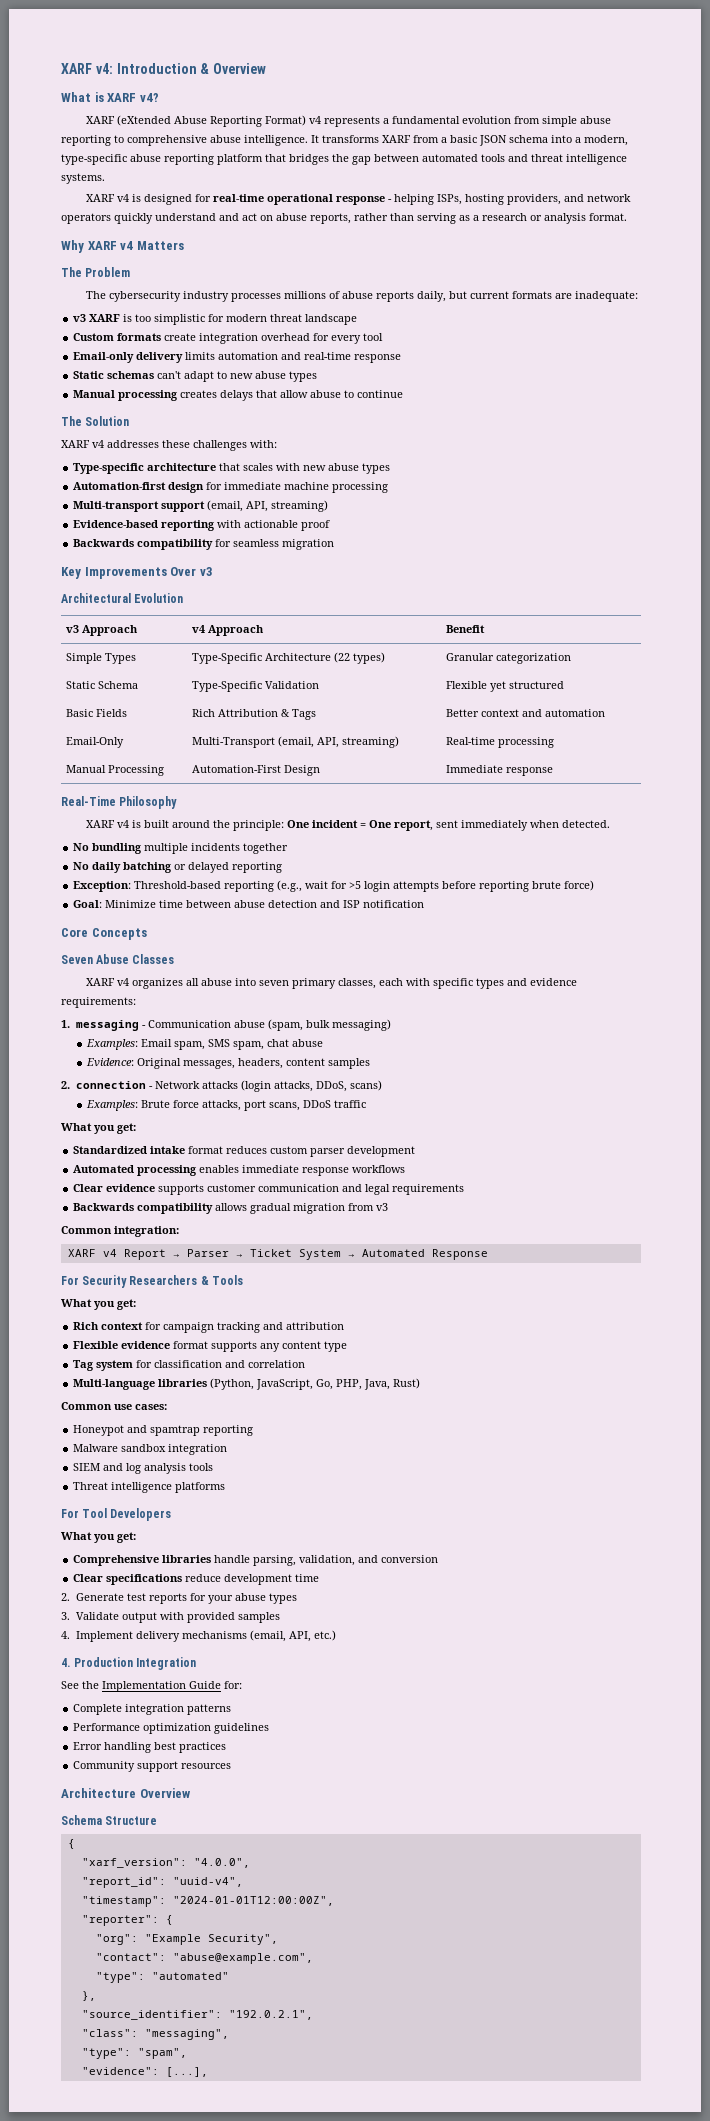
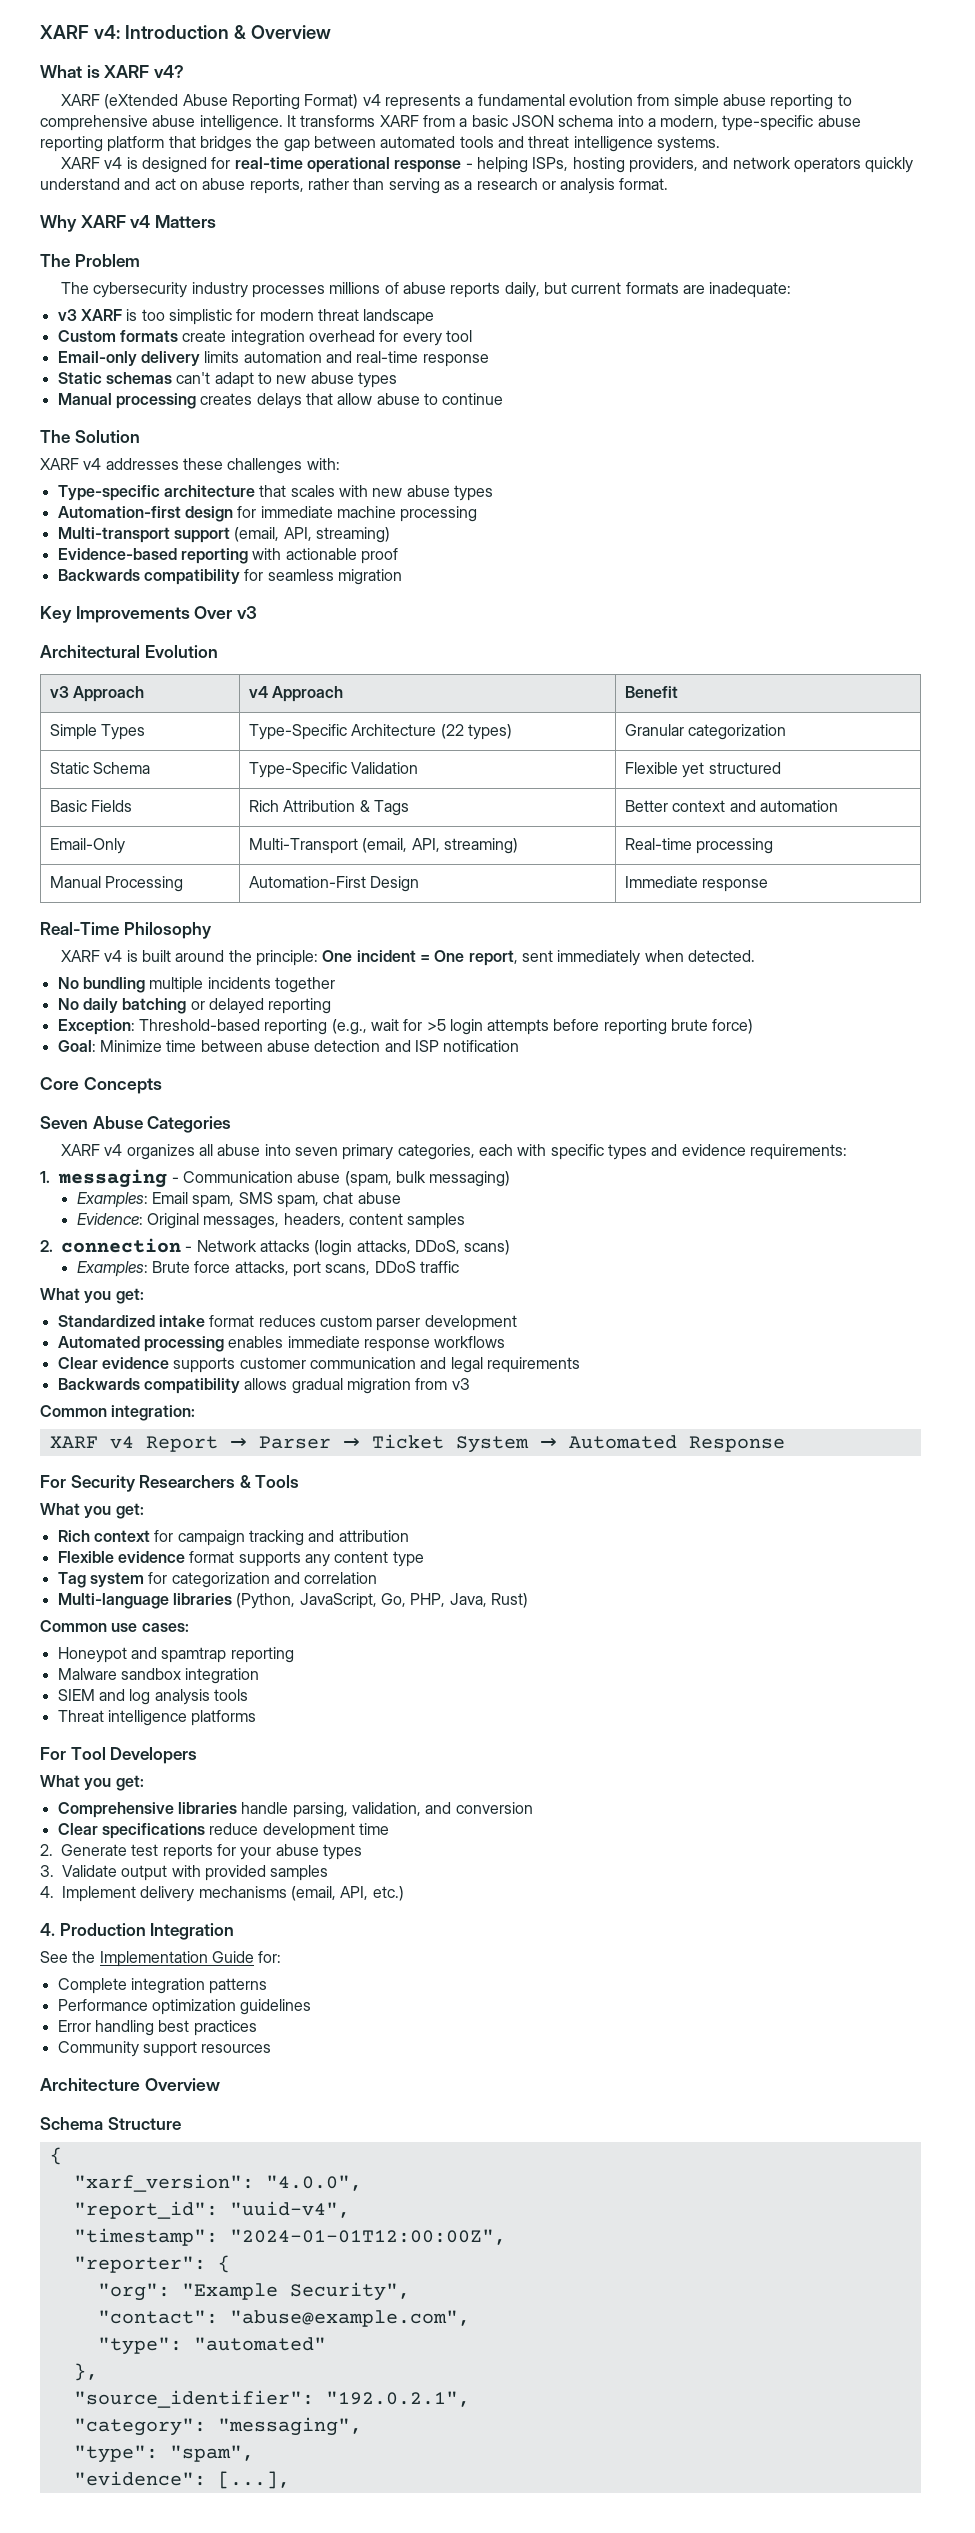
- Seven Abuse Classes
+ Seven Abuse Categories
- XARF v4 organizes all abuse into seven primary classes, each with specific types and evidence requirements:
+ XARF v4 organizes all abuse into seven primary categories, each with specific types and evidence requirements:
- Tag system for classification and correlation
+ Tag system for categorization and correlation
- "class": "messaging",
+ "category": "messaging",

